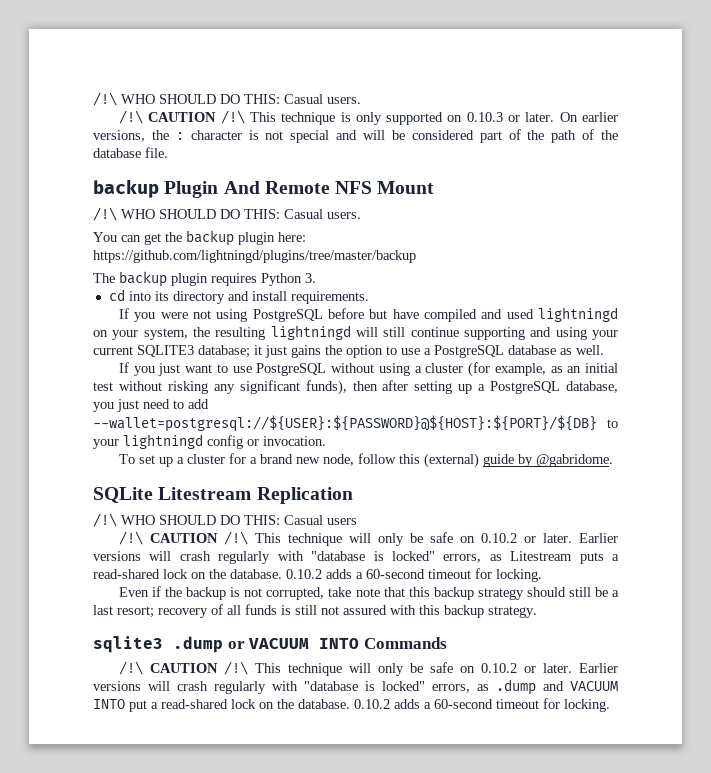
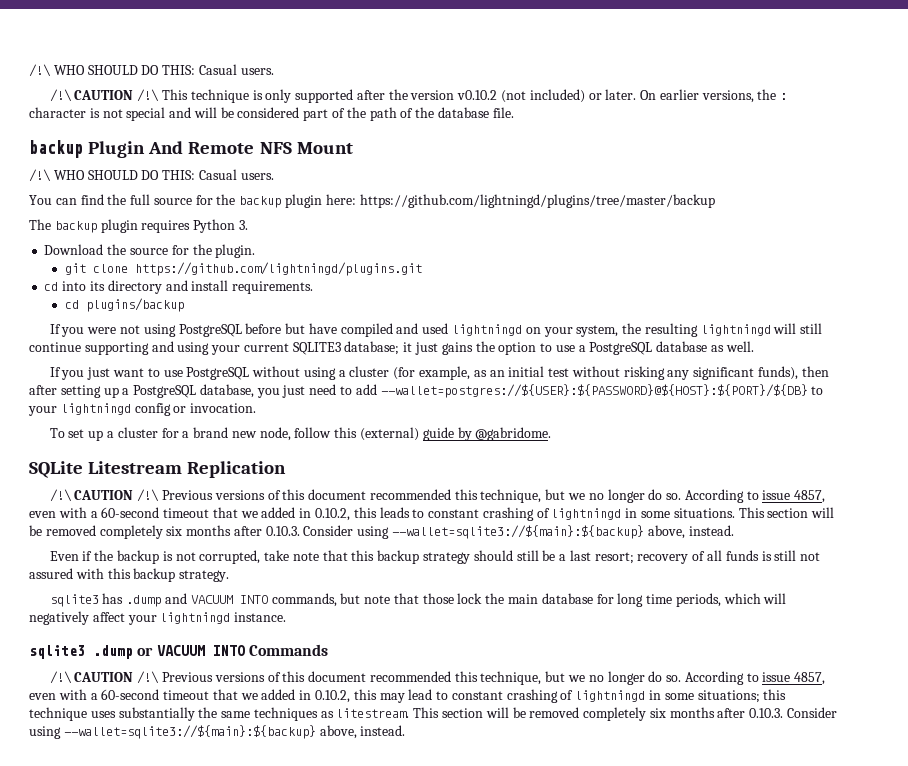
- /!\ CAUTION /!\ This technique is only supported on 0.10.3 or later.
+ /!\ CAUTION /!\ This technique is only supported after the version v0.10.2 (not included) or later.
- You can get the backup plugin here: https://github.com/lightningd/plugins/tree/master/backup
+ You can find the full source for the backup plugin here: https://github.com/lightningd/plugins/tree/master/backup
+ Download the source for the plugin.
+ git clone https://github.com/lightningd/plugins.git
+ cd plugins/backup
- If you just want to use PostgreSQL without using a cluster (for example, as an initial test without risking any significant funds), then after setting up a PostgreSQL database, you just need to add --wallet=postgresql://${USER}:${PASSWORD}@${HOST}:${PORT}/${DB} to your lightningd config or invocation.
+ If you just want to use PostgreSQL without using a cluster (for example, as an initial test without risking any significant funds), then after setting up a PostgreSQL database, you just need to add --wallet=postgres://${USER}:${PASSWORD}@${HOST}:${PORT}/${DB} to your lightningd config or invocation.
- /!\ WHO SHOULD DO THIS: Casual users
- /!\ CAUTION /!\ This technique will only be safe on 0.10.2 or later. Earlier versions will crash regularly with "database is locked" errors, as Litestream puts a read-shared lock on the database. 0.10.2 adds a 60-second timeout for locking.
+ /!\ CAUTION /!\ Previous versions of this document recommended this technique, but we no longer do so. According to issue 4857, even with a 60-second timeout that we added in 0.10.2, this leads to constant crashing of lightningd in some situations. This section will be removed completely six months after 0.10.3. Consider using --wallet=sqlite3://${main}:${backup} above, instead.
+ sqlite3 has .dump and VACUUM INTO commands, but note that those lock the main database for long time periods, which will negatively affect your lightningd instance.
- /!\ CAUTION /!\ This technique will only be safe on 0.10.2 or later. Earlier versions will crash regularly with "database is locked" errors, as .dump and VACUUM INTO put a read-shared lock on the database. 0.10.2 adds a 60-second timeout for locking.
+ /!\ CAUTION /!\ Previous versions of this document recommended this technique, but we no longer do so. According to issue 4857, even with a 60-second timeout that we added in 0.10.2, this may lead to constant crashing of lightningd in some situations; this technique uses substantially the same techniques as litestream. This section will be removed completely six months after 0.10.3. Consider using --wallet=sqlite3://${main}:${backup} above, instead.

